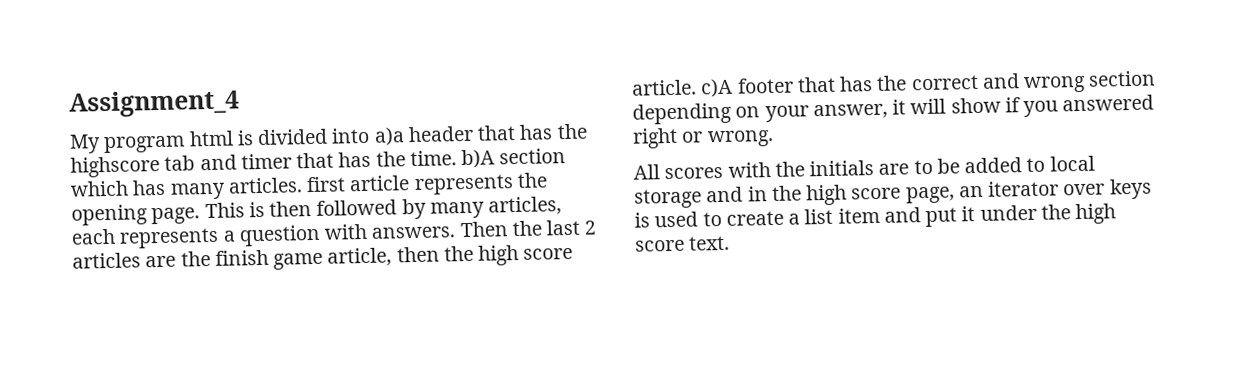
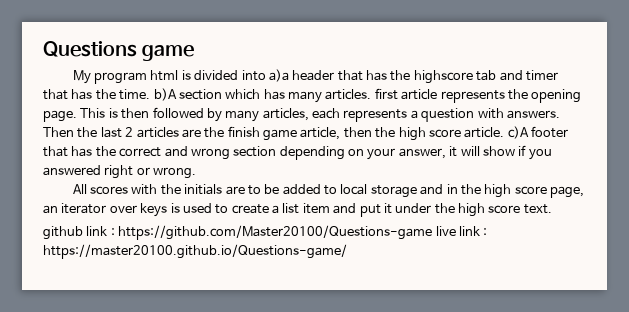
- Assignment_4
+ Questions game
+ github link : https://github.com/Master20100/Questions-game live link : https://master20100.github.io/Questions-game/

